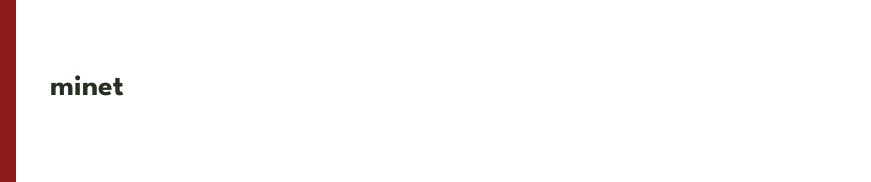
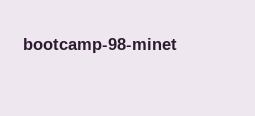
- minet
+ bootcamp-98-minet

